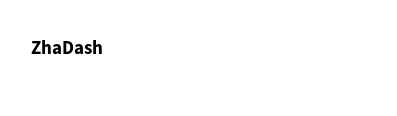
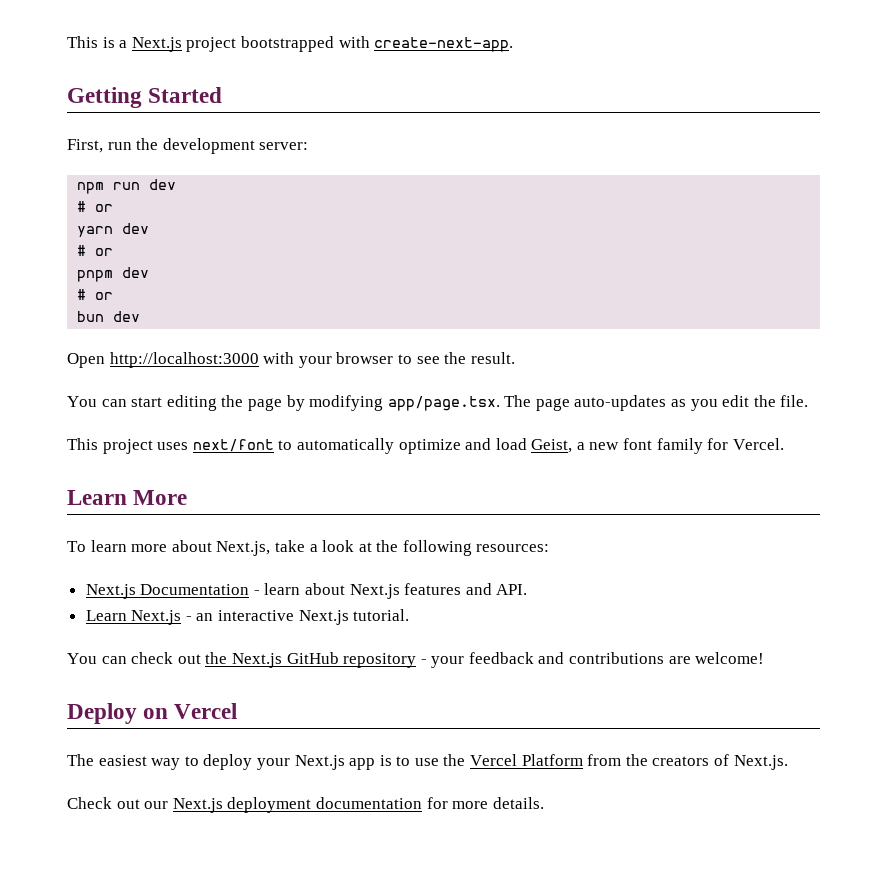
- ZhaDash
+ This is a Next.js project bootstrapped with create-next-app.
+ Getting Started
+ First, run the development server:
+ npm run dev
+ # or
+ yarn dev
+ # or
+ pnpm dev
+ # or
+ bun dev
+ Open http://localhost:3000 with your browser to see the result.
+ You can start editing the page by modifying app/page.tsx. The page auto-updates as you edit the file.
+ This project uses next/font to automatically optimize and load Geist, a new font family for Vercel.
+ Learn More
+ To learn more about Next.js, take a look at the following resources:
+ Next.js Documentation - learn about Next.js features and API.
+ Learn Next.js - an interactive Next.js tutorial.
+ You can check out the Next.js GitHub repository - your feedback and contributions are welcome!
+ Deploy on Vercel
+ The easiest way to deploy your Next.js app is to use the Vercel Platform from the creators of Next.js.
+ Check out our Next.js deployment documentation for more details.

